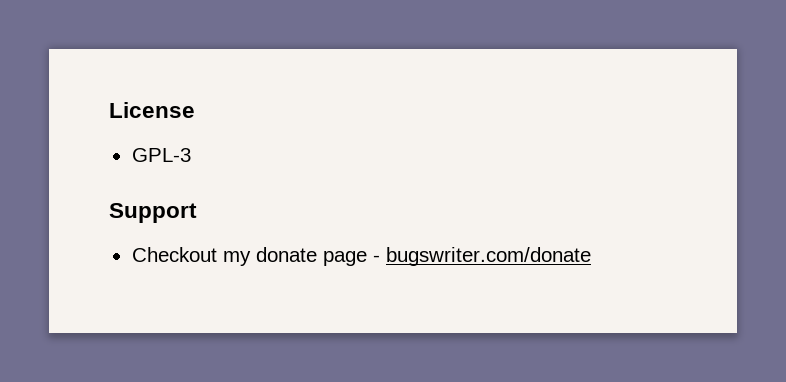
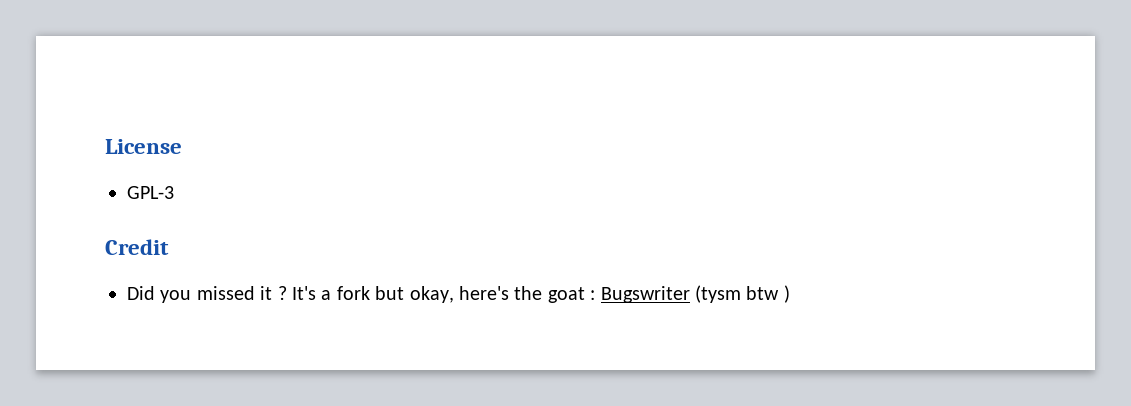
- Support
- Checkout my donate page - bugswriter.com/donate
+ Credit
+ Did you missed it ? It's a fork but okay, here's the goat : Bugswriter (tysm btw )

